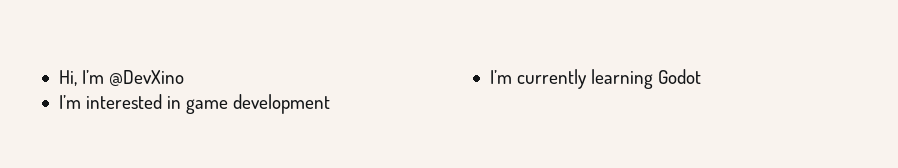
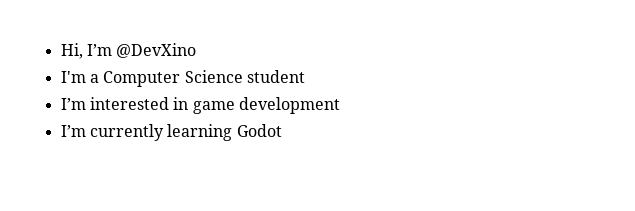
+ I'm a Computer Science student

